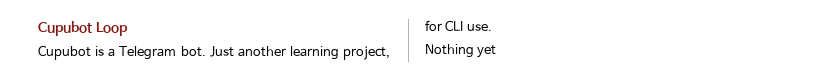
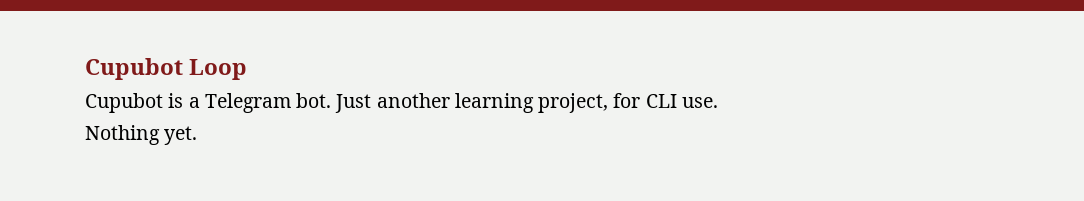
- Nothing yet
+ Nothing yet.

